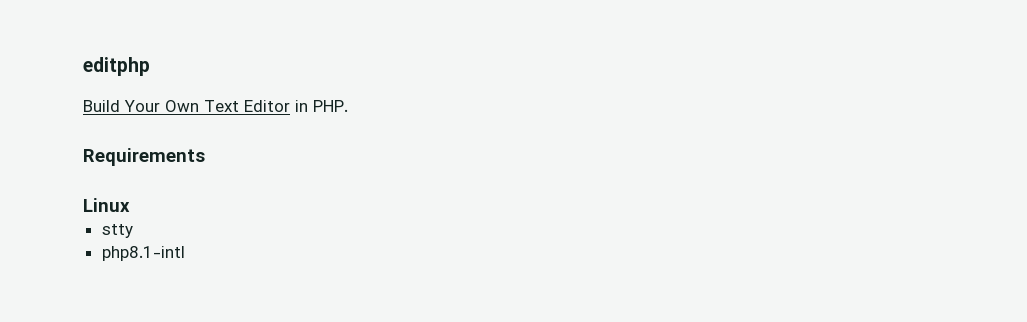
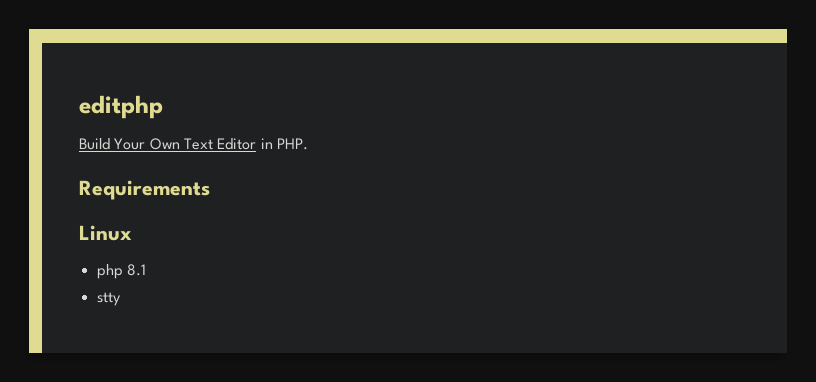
+ php 8.1
- php8.1-intl

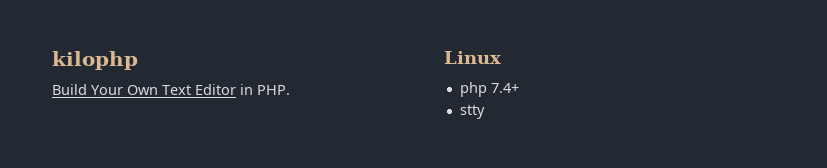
- editphp
+ kilophp
- Requirements
- php 8.1
+ php 7.4+

